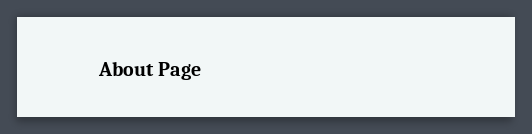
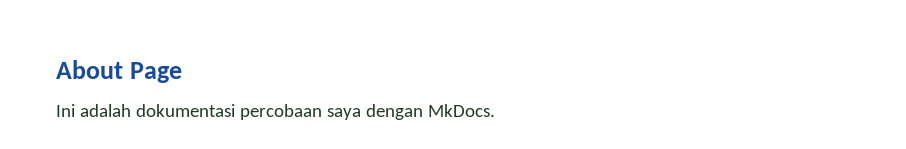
+ Ini adalah dokumentasi percobaan saya dengan MkDocs.

